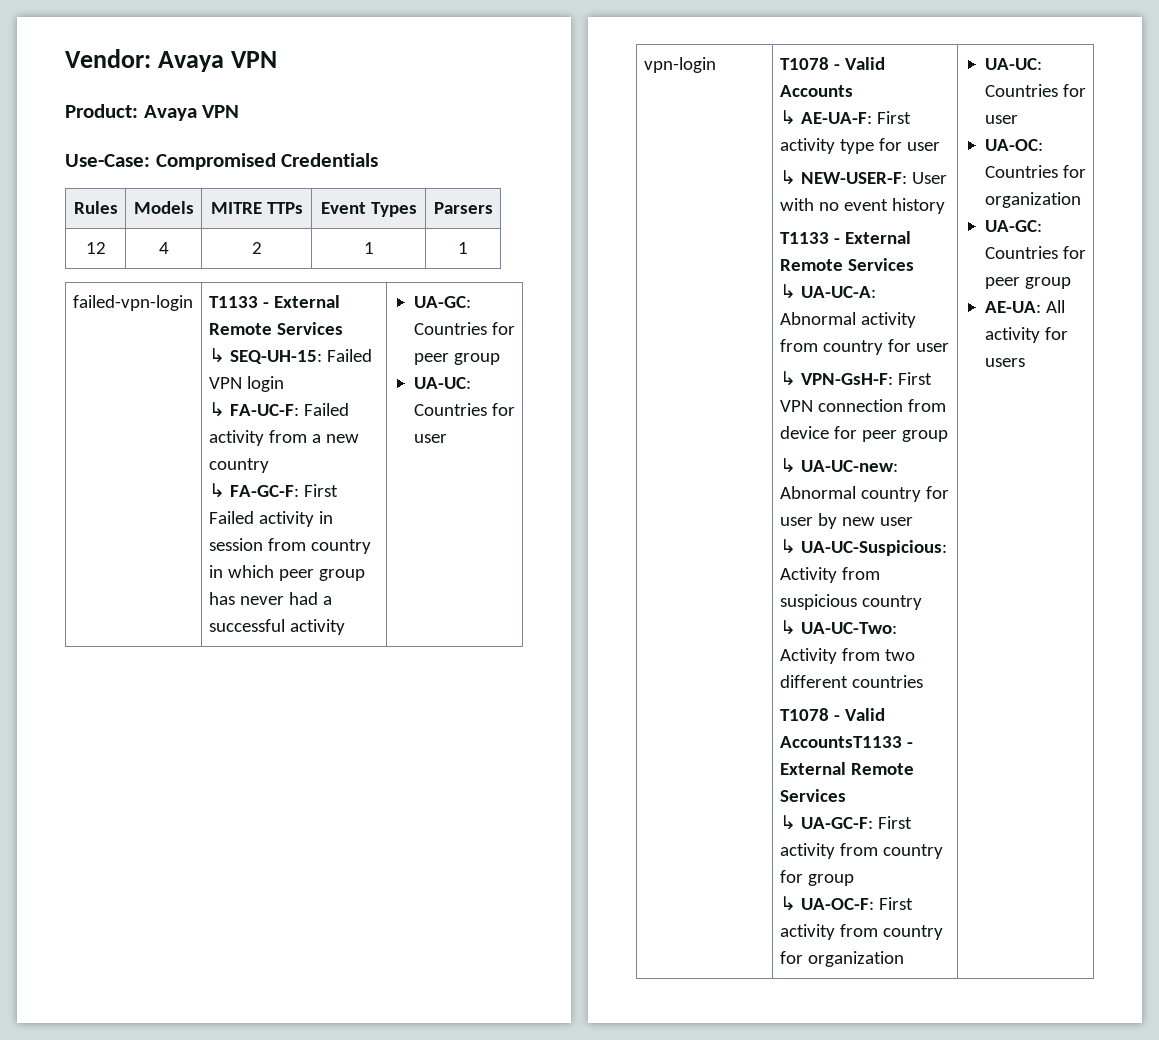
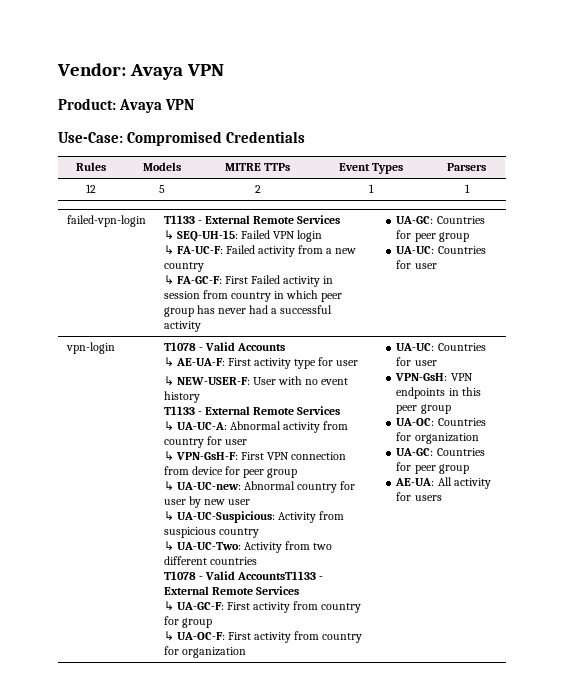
- 12 | 4 | 2 | 1 | 1
+ 12 | 5 | 2 | 1 | 1
+ VPN-GsH: VPN endpoints in this peer group

